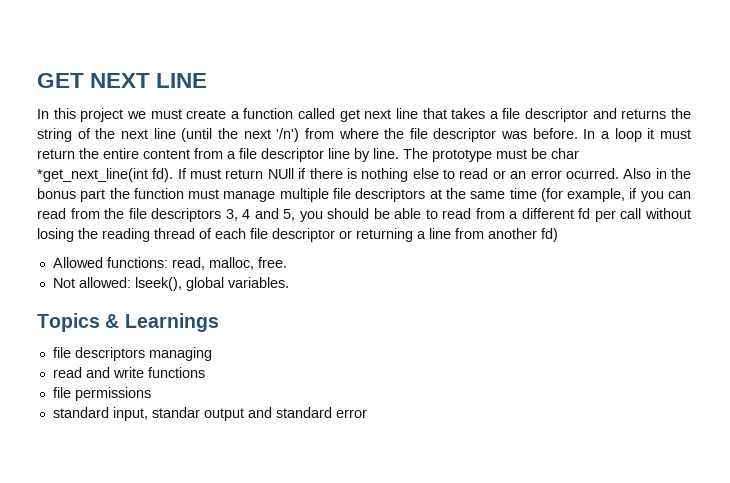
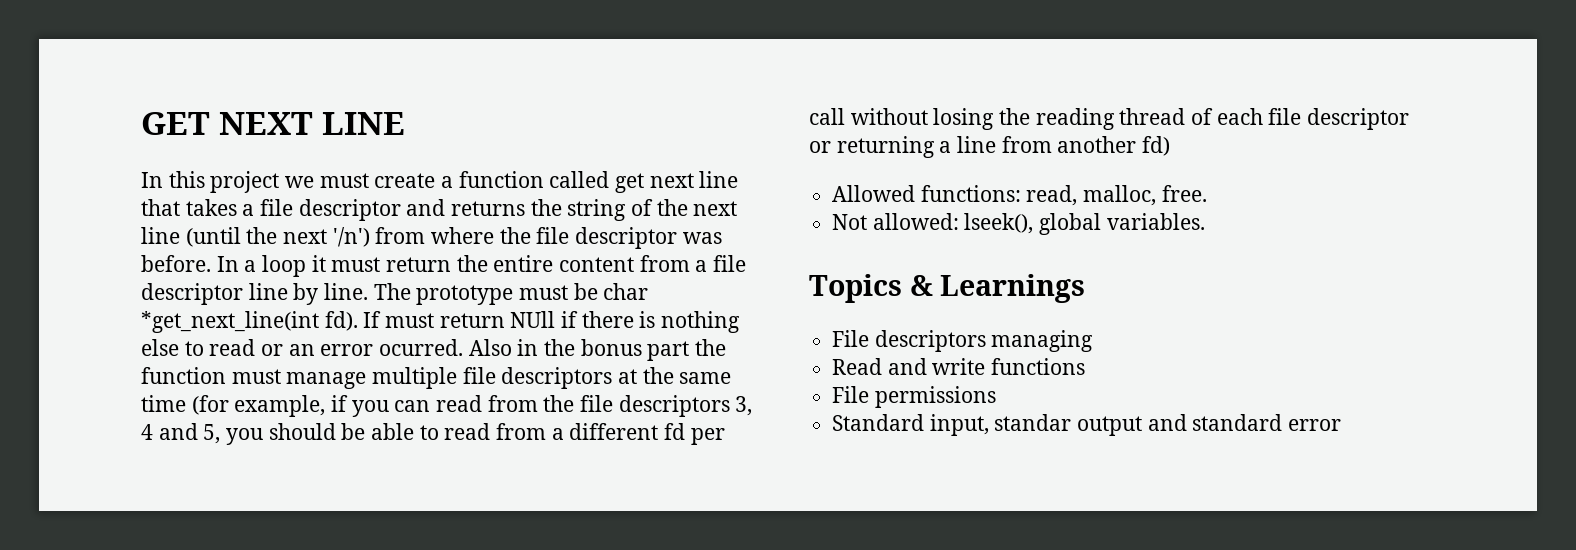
- file descriptors managing
+ File descriptors managing
- read and write functions
+ Read and write functions
- file permissions
+ File permissions
- standard input, standar output and standard error
+ Standard input, standar output and standard error

